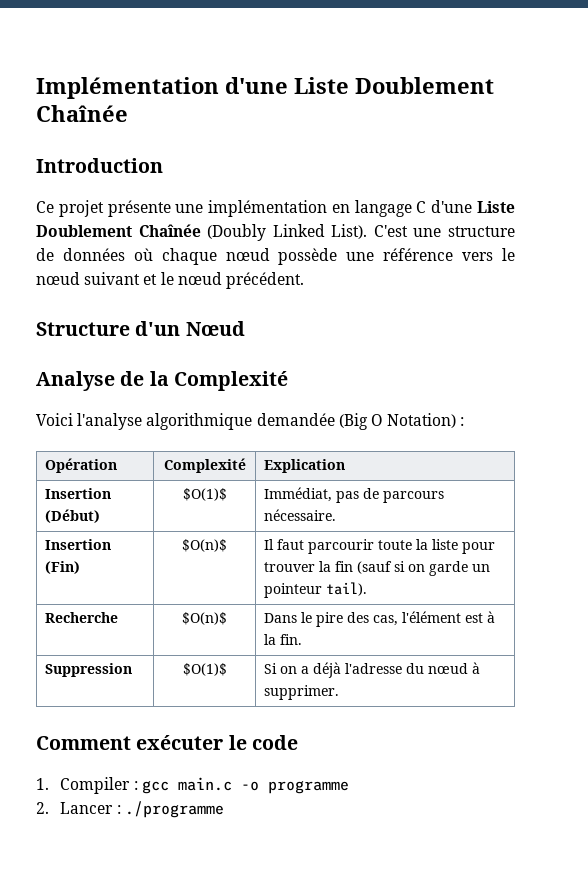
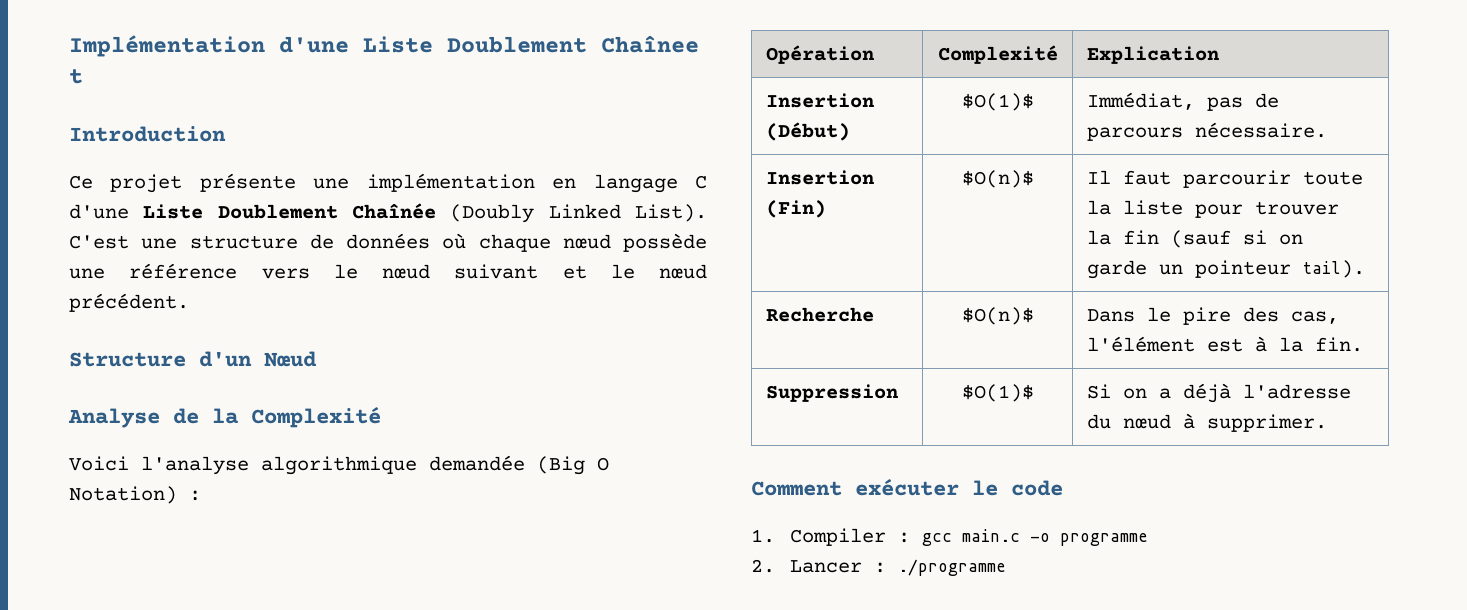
- Implémentation d'une Liste Doublement Chaînée
+ Implémentation d'une Liste Doublement Chaînee t

